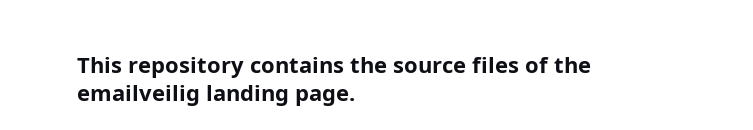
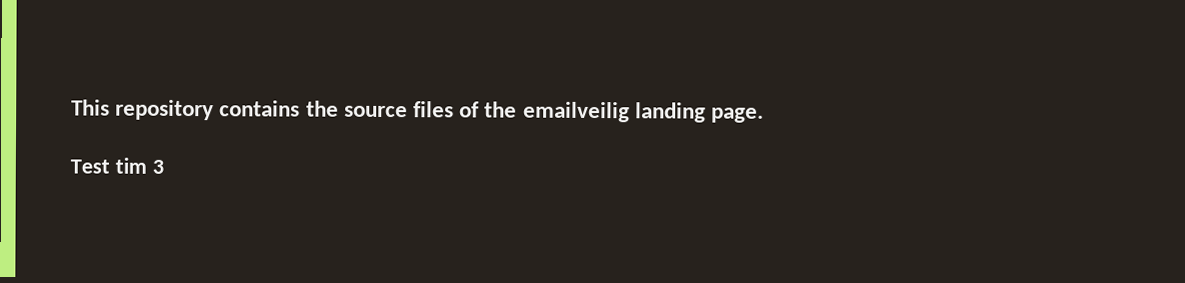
+ Test tim 3

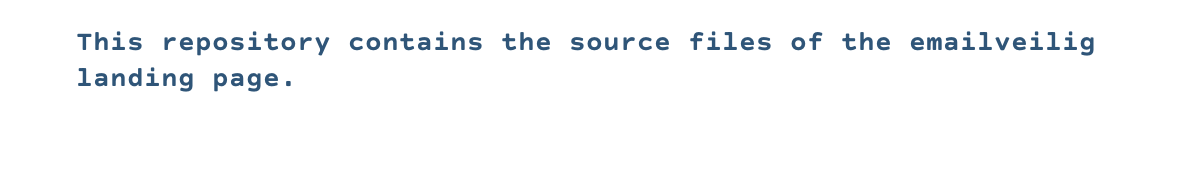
- Test tim 3

